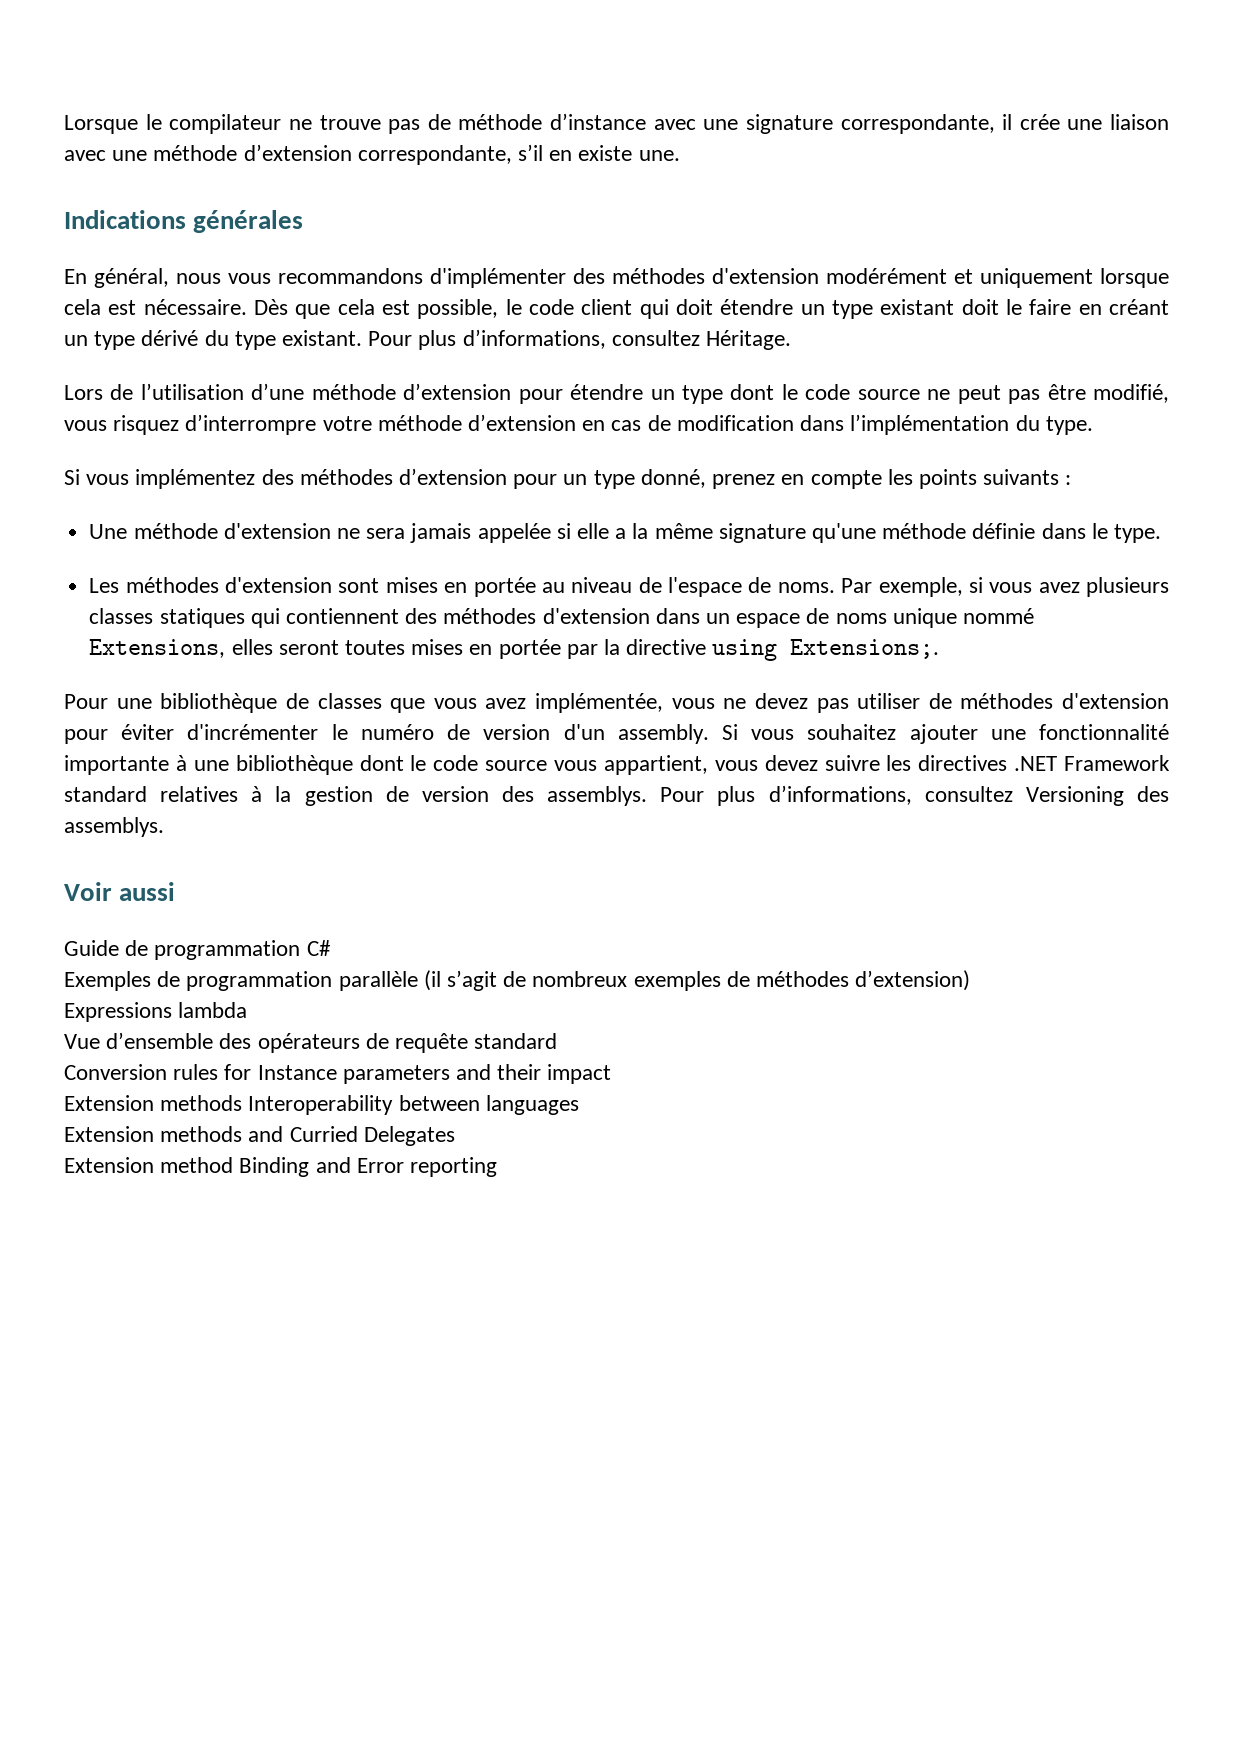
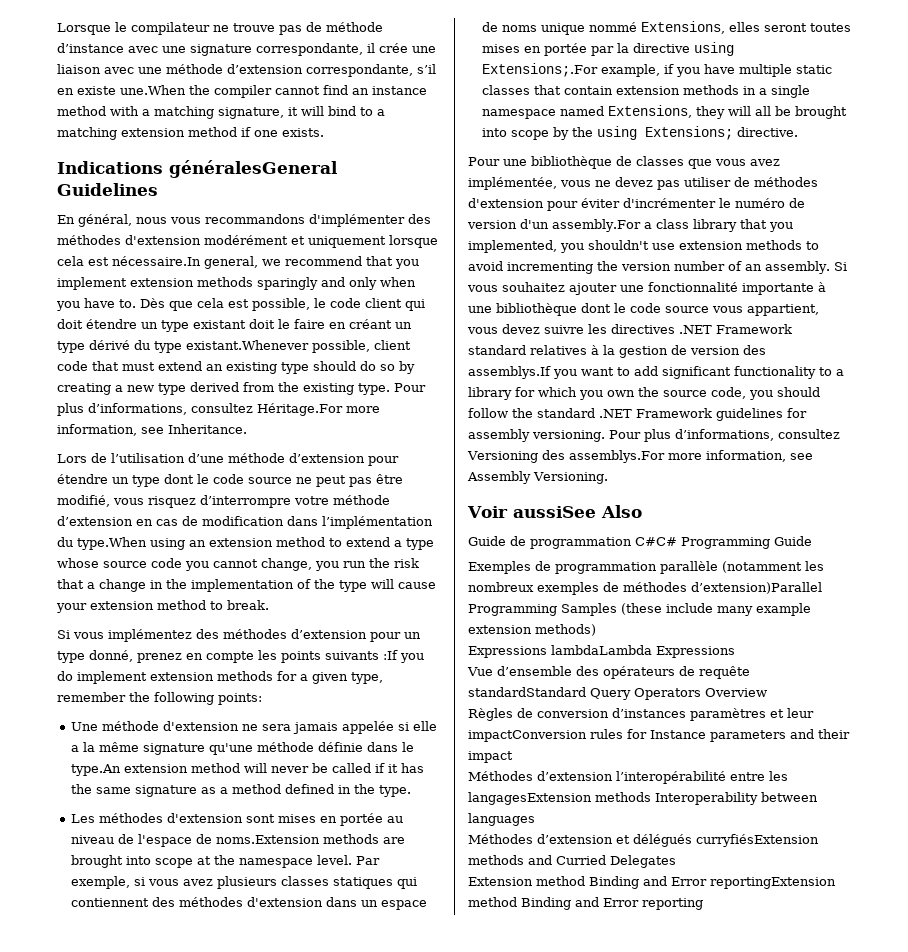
- Lorsque le compilateur ne trouve pas de méthode d’instance avec une signature correspondante, il crée une liaison avec une méthode d’extension correspondante, s’il en existe une.
+ Lorsque le compilateur ne trouve pas de méthode d’instance avec une signature correspondante, il crée une liaison avec une méthode d’extension correspondante, s’il en existe une.When the compiler cannot find an instance method with a matching signature, it will bind to a matching extension method if one exists.
- Indications générales
+ Indications généralesGeneral Guidelines
- En général, nous vous recommandons d'implémenter des méthodes d'extension modérément et uniquement lorsque cela est nécessaire.
+ En général, nous vous recommandons d'implémenter des méthodes d'extension modérément et uniquement lorsque cela est nécessaire.In general, we recommend that you implement extension methods sparingly and only when you have to.
- Dès que cela est possible, le code client qui doit étendre un type existant doit le faire en créant un type dérivé du type existant. Pour plus d’informations, consultez Héritage.
+ Dès que cela est possible, le code client qui doit étendre un type existant doit le faire en créant un type dérivé du type existant.Whenever possible, client code that must extend an existing type should do so by creating a new type derived from the existing type. Pour plus d’informations, consultez Héritage.For more information, see Inheritance.
- Lors de l’utilisation d’une méthode d’extension pour étendre un type dont le code source ne peut pas être modifié, vous risquez d’interrompre votre méthode d’extension en cas de modification dans l’implémentation du type.
+ Lors de l’utilisation d’une méthode d’extension pour étendre un type dont le code source ne peut pas être modifié, vous risquez d’interrompre votre méthode d’extension en cas de modification dans l’implémentation du type.When using an extension method to extend a type whose source code you cannot change, you run the risk that a change in the implementation of the type will cause your extension method to break.
- Si vous implémentez des méthodes d’extension pour un type donné, prenez en compte les points suivants :
+ Si vous implémentez des méthodes d’extension pour un type donné, prenez en compte les points suivants :If you do implement extension methods for a given type, remember the following points:
- Une méthode d'extension ne sera jamais appelée si elle a la même signature qu'une méthode définie dans le type.
+ Une méthode d'extension ne sera jamais appelée si elle a la même signature qu'une méthode définie dans le type.An extension method will never be called if it has the same signature as a method defined in the type.
- Les méthodes d'extension sont mises en portée au niveau de l'espace de noms.
+ Les méthodes d'extension sont mises en portée au niveau de l'espace de noms.Extension methods are brought into scope at the namespace level.
- Par exemple, si vous avez plusieurs classes statiques qui contiennent des méthodes d'extension dans un espace de noms unique nommé Extensions, elles seront toutes mises en portée par la directive using Extensions;.
+ Par exemple, si vous avez plusieurs classes statiques qui contiennent des méthodes d'extension dans un espace de noms unique nommé Extensions, elles seront toutes mises en portée par la directive using Extensions;.For example, if you have multiple static classes that contain extension methods in a single namespace named Extensions, they will all be brought into scope by the using Extensions; directive.
- Pour une bibliothèque de classes que vous avez implémentée, vous ne devez pas utiliser de méthodes d'extension pour éviter d'incrémenter le numéro de version d'un assembly.
+ Pour une bibliothèque de classes que vous avez implémentée, vous ne devez pas utiliser de méthodes d'extension pour éviter d'incrémenter le numéro de version d'un assembly.For a class library that you implemented, you shouldn't use extension methods to avoid incrementing the version number of an assembly.
- Si vous souhaitez ajouter une fonctionnalité importante à une bibliothèque dont le code source vous appartient, vous devez suivre les directives .NET Framework standard relatives à la gestion de version des assemblys.
+ Si vous souhaitez ajouter une fonctionnalité importante à une bibliothèque dont le code source vous appartient, vous devez suivre les directives .NET Framework standard relatives à la gestion de version des assemblys.If you want to add significant functionality to a library for which you own the source code, you should follow the standard .NET Framework guidelines for assembly versioning.
- Pour plus d’informations, consultez Versioning des assemblys.
+ Pour plus d’informations, consultez Versioning des assemblys.For more information, see Assembly Versioning.
- Voir aussi
+ Voir aussiSee Also
- Guide de programmation C#
+ Guide de programmation C#C# Programming Guide
- Exemples de programmation parallèle (il s’agit de nombreux exemples de méthodes d’extension)
- Expressions lambda
+ Exemples de programmation parallèle (notamment les nombreux exemples de méthodes d’extension)Parallel Programming Samples (these include many example extension methods)
+ Expressions lambdaLambda Expressions
- Vue d’ensemble des opérateurs de requête standard
- Conversion rules for Instance parameters and their impact
+ Vue d’ensemble des opérateurs de requête standardStandard Query Operators Overview
+ Règles de conversion d’instances paramètres et leur impactConversion rules for Instance parameters and their impact
- Extension methods Interoperability between languages
+ Méthodes d’extension l’interopérabilité entre les langagesExtension methods Interoperability between languages
- Extension methods and Curried Delegates
+ Méthodes d’extension et délégués curryfiésExtension methods and Curried Delegates
- Extension method Binding and Error reporting
+ Extension method Binding and Error reportingExtension method Binding and Error reporting

